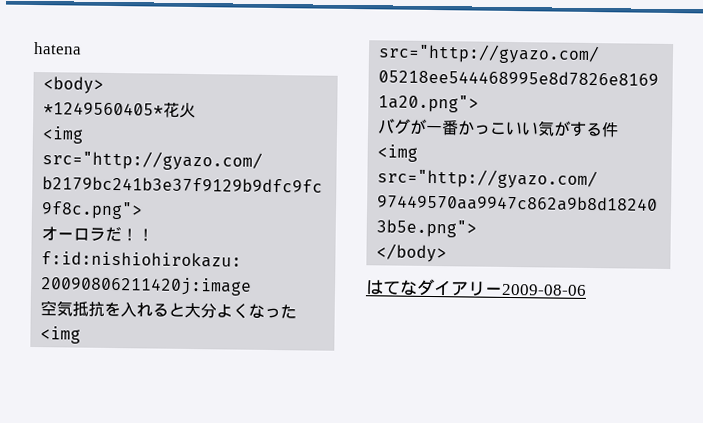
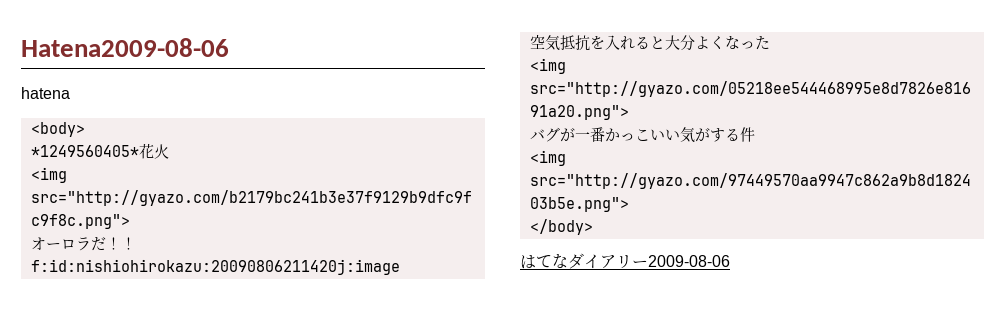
+ Hatena2009-08-06

